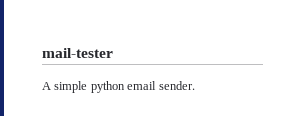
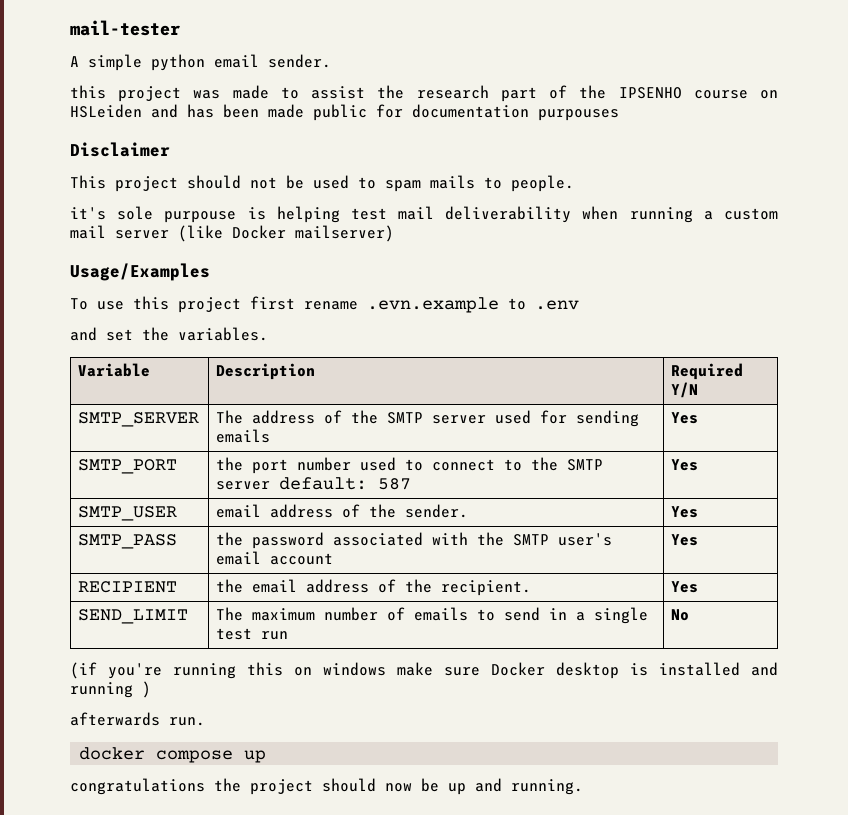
+ this project was made to assist the research part of the IPSENHO course on HSLeiden and has been made public for documentation purpouses
+ Disclaimer
+ This project should not be used to spam mails to people.
+ it's sole purpouse is helping test mail deliverability when running a custom mail server (like Docker mailserver)
+ Usage/Examples
+ To use this project first rename .evn.example to .env
+ and set the variables.
+ Variable | Description | Required Y/N
+ SMTP_SERVER | The address of the SMTP server used for sending emails | Yes
+ SMTP_PORT | the port number used to connect to the SMTP server default: 587 | Yes
+ SMTP_USER | email address of the sender. | Yes
+ SMTP_PASS | the password associated with the SMTP user's email account | Yes
+ RECIPIENT | the email address of the recipient. | Yes
+ SEND_LIMIT | The maximum number of emails to send in a single test run | No
+ (if you're running this on windows make sure Docker desktop is installed and running )
+ afterwards run.
+ docker compose up
+ congratulations the project should now be up and running.

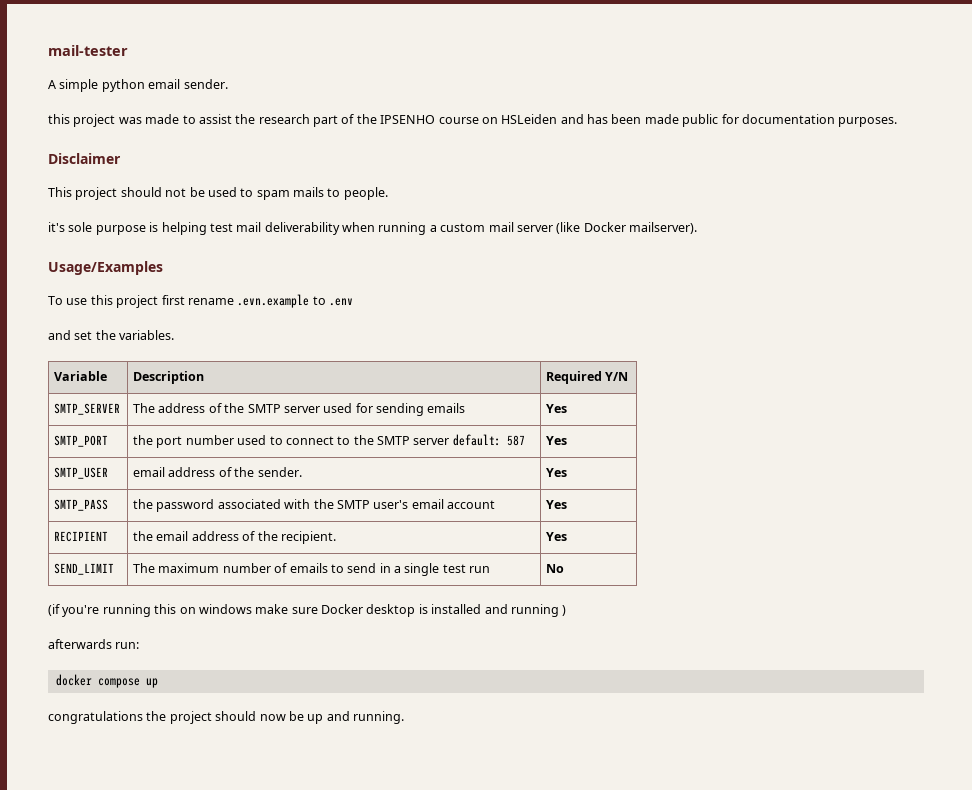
- this project was made to assist the research part of the IPSENHO course on HSLeiden and has been made public for documentation purpouses
+ this project was made to assist the research part of the IPSENHO course on HSLeiden and has been made public for documentation purposes.
- it's sole purpouse is helping test mail deliverability when running a custom mail server (like Docker mailserver)
+ it's sole purpose is helping test mail deliverability when running a custom mail server (like Docker mailserver).
- afterwards run.
+ afterwards run:

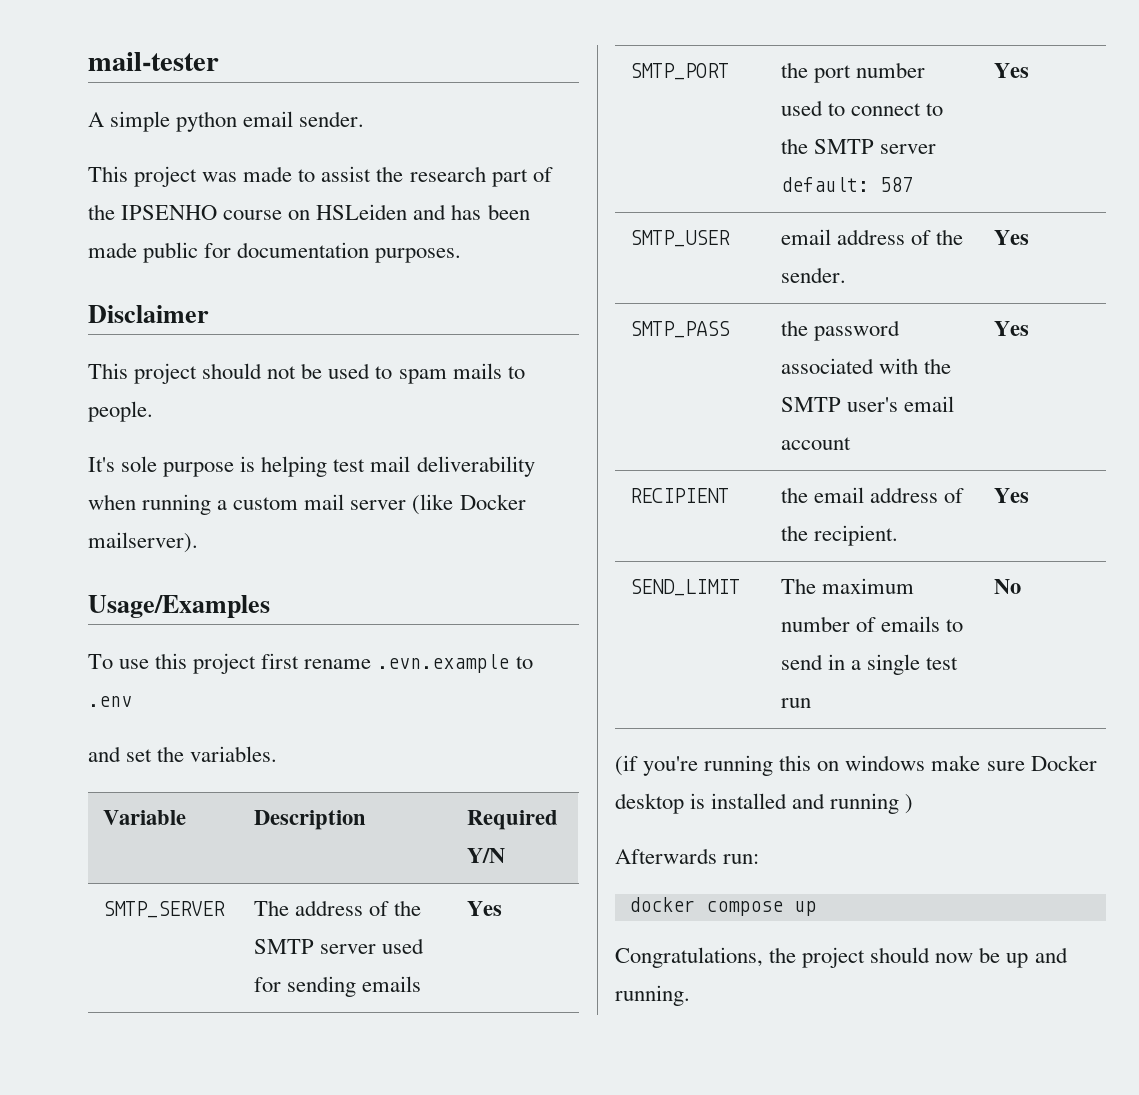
- this project was made to assist the research part of the IPSENHO course on HSLeiden and has been made public for documentation purposes.
+ This project was made to assist the research part of the IPSENHO course on HSLeiden and has been made public for documentation purposes.
- it's sole purpose is helping test mail deliverability when running a custom mail server (like Docker mailserver).
+ It's sole purpose is helping test mail deliverability when running a custom mail server (like Docker mailserver).
- afterwards run:
+ Afterwards run:
- congratulations the project should now be up and running.
+ Congratulations, the project should now be up and running.

